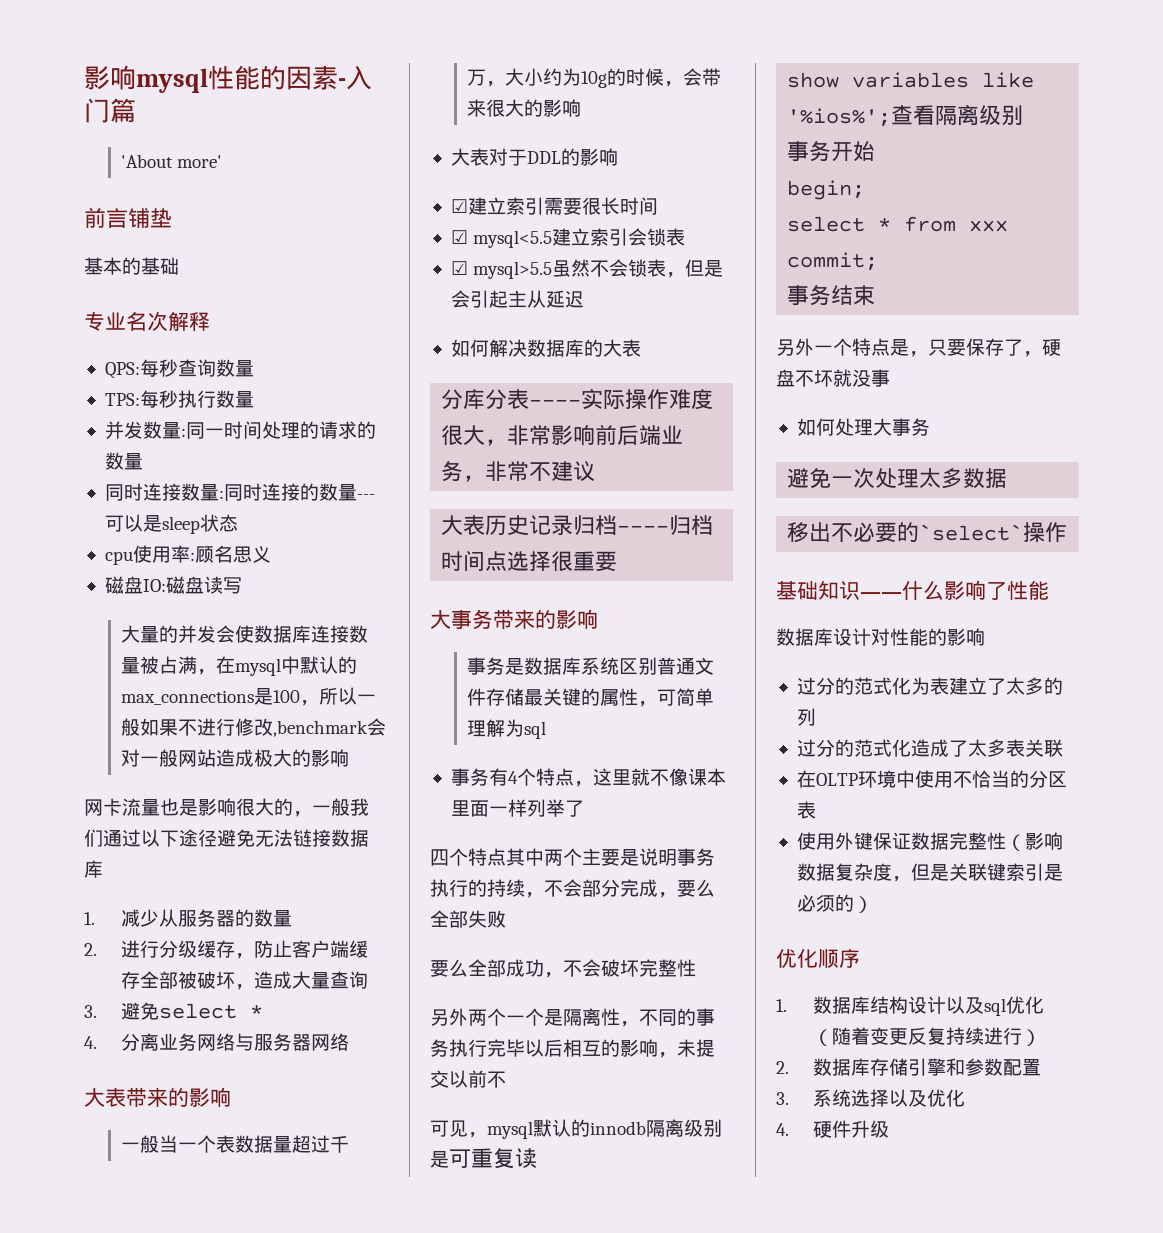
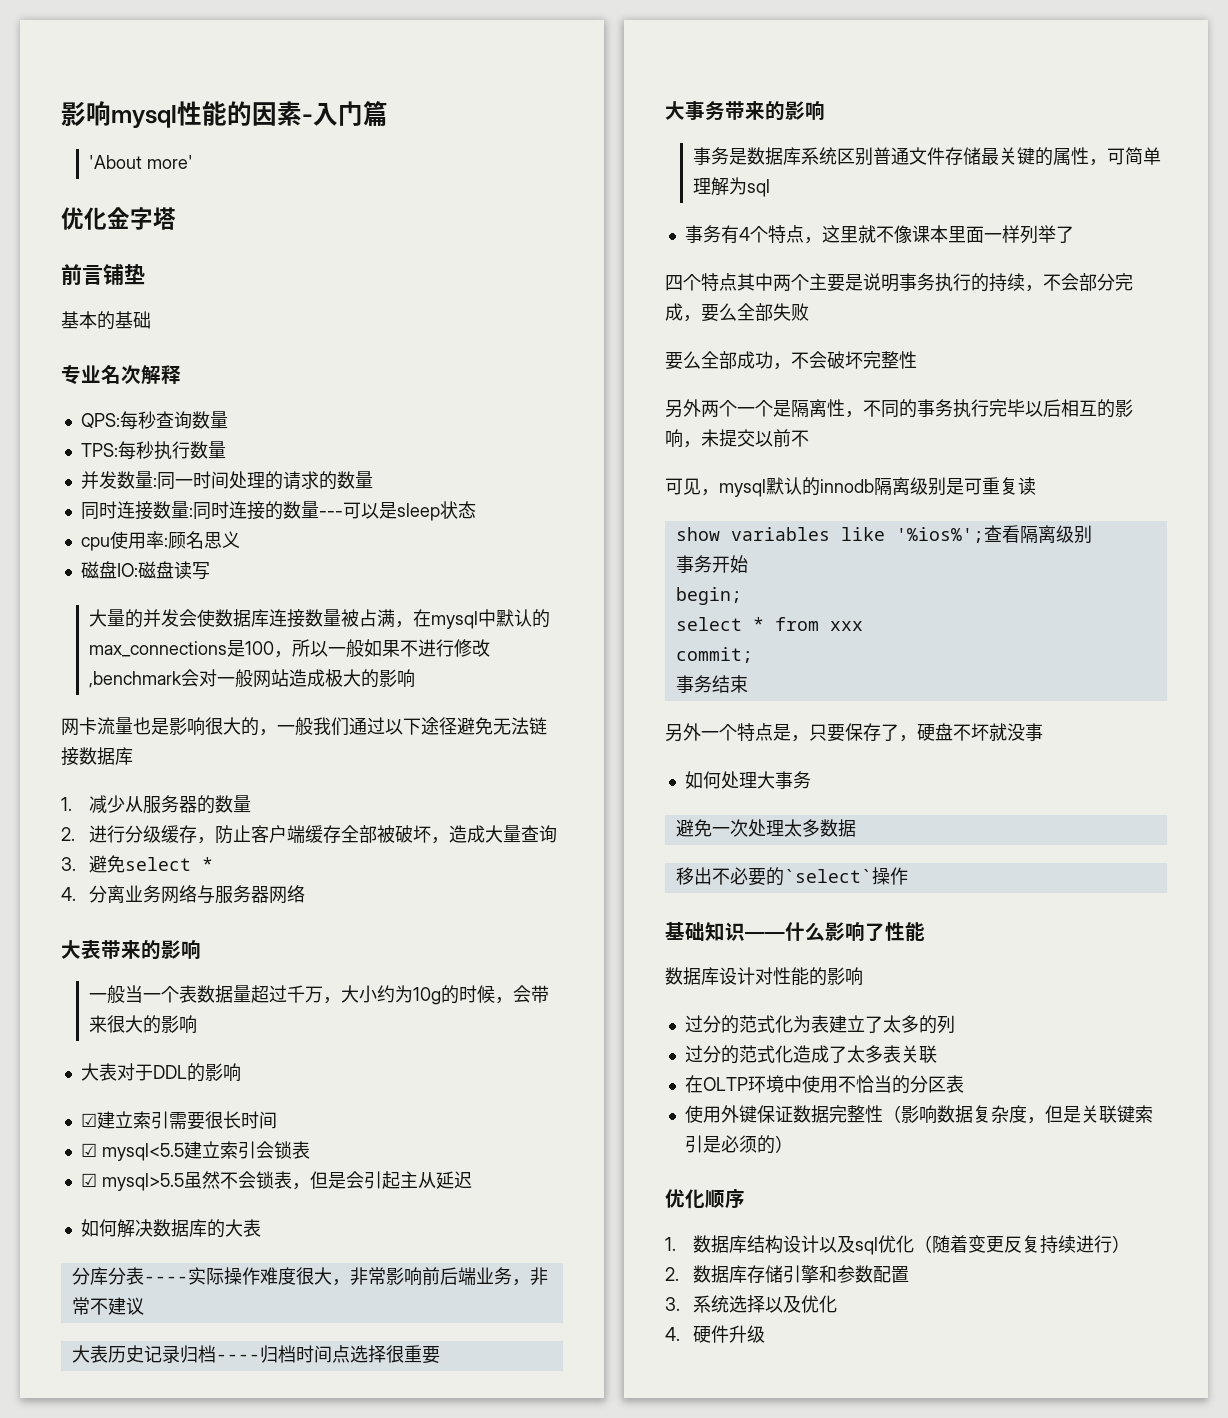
+ 优化金字塔

